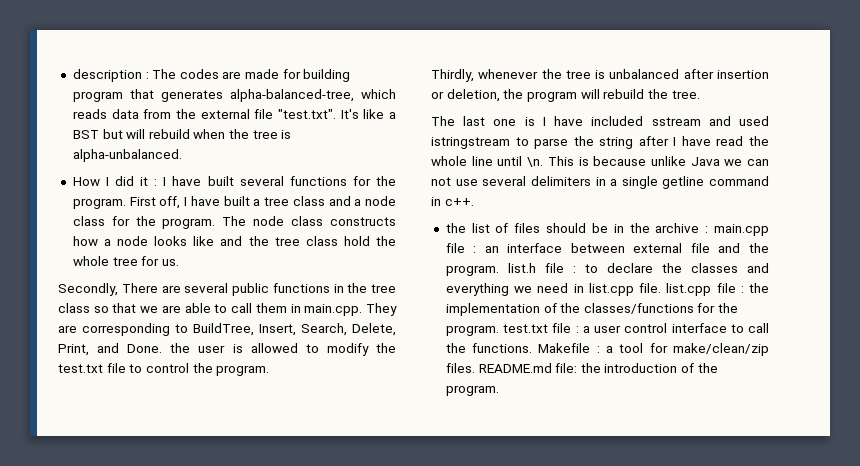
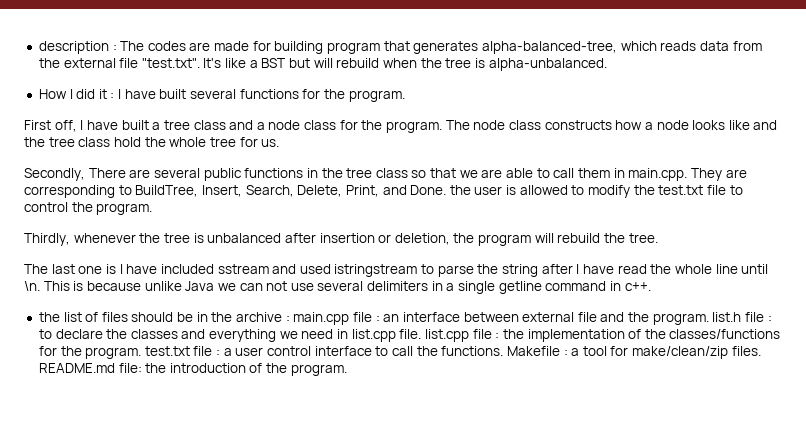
- How I did it : I have built several functions for the program. First off, I have built a tree class and a node class for the program.
+ How I did it : I have built several functions for the program.
+ First off, I have built a tree class and a node class for the program.

